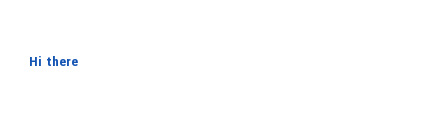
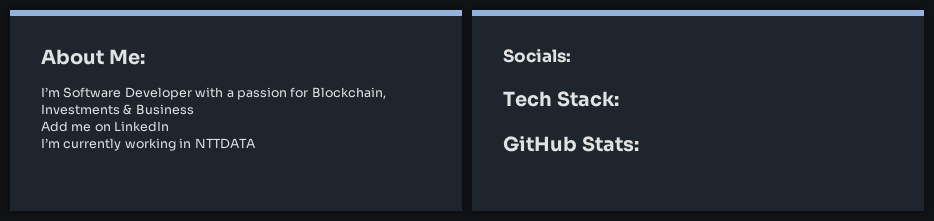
- Hi there
+ About Me:
+ I’m Software Developer with a passion for Blockchain, Investments & Business
+ Add me on LinkedIn
+ I’m currently working in NTTDATA
+ Socials:
+ Tech Stack:
+ GitHub Stats:

